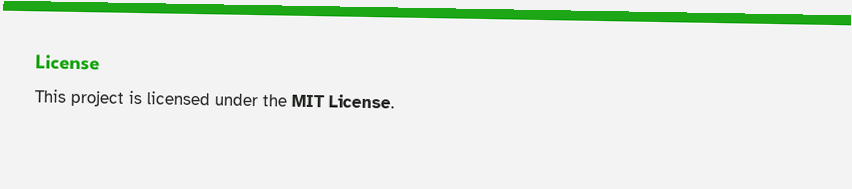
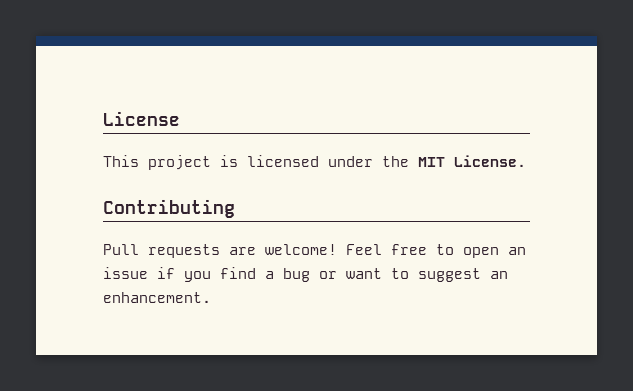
+ Contributing
+ Pull requests are welcome! Feel free to open an issue if you find a bug or want to suggest an enhancement.

